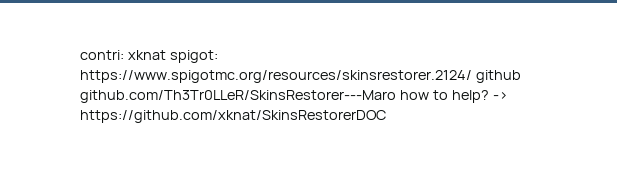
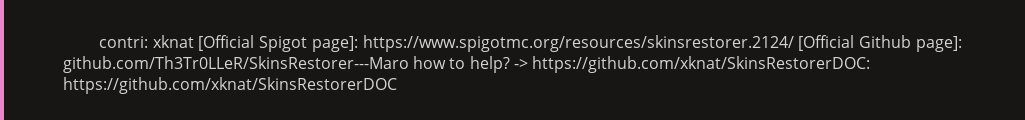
- contri: xknat spigot: https://www.spigotmc.org/resources/skinsrestorer.2124/ github github.com/Th3Tr0LLeR/SkinsRestorer---Maro how to help?
+ contri: xknat [Official Spigot page]: https://www.spigotmc.org/resources/skinsrestorer.2124/ [Official Github page]: github.com/Th3Tr0LLeR/SkinsRestorer---Maro how to help?
- -> https://github.com/xknat/SkinsRestorerDOC
+ -> https://github.com/xknat/SkinsRestorerDOC: https://github.com/xknat/SkinsRestorerDOC

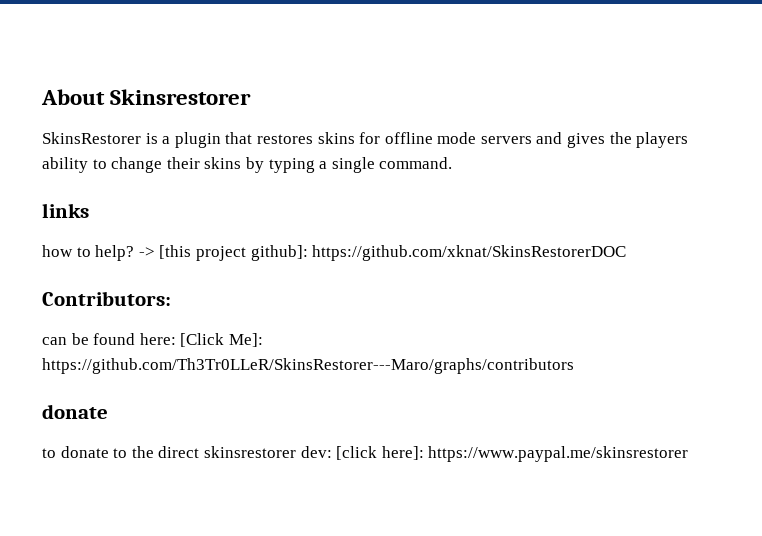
- contri: xknat [Official Spigot page]: https://www.spigotmc.org/resources/skinsrestorer.2124/ [Official Github page]: github.com/Th3Tr0LLeR/SkinsRestorer---Maro how to help? -> https://github.com/xknat/SkinsRestorerDOC: https://github.com/xknat/SkinsRestorerDOC
+ About Skinsrestorer
+ SkinsRestorer is a plugin that restores skins for offline mode servers and gives the players ability to change their skins by typing a single command.
+ links
+ how to help? -> [this project github]: https://github.com/xknat/SkinsRestorerDOC
+ Contributors:
+ can be found here: [Click Me]: https://github.com/Th3Tr0LLeR/SkinsRestorer---Maro/graphs/contributors
+ donate
+ to donate to the direct skinsrestorer dev: [click here]: https://www.paypal.me/skinsrestorer

